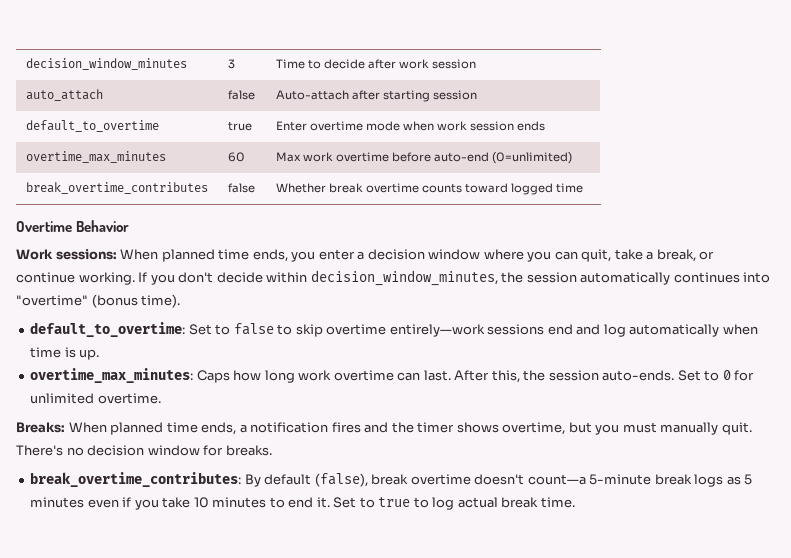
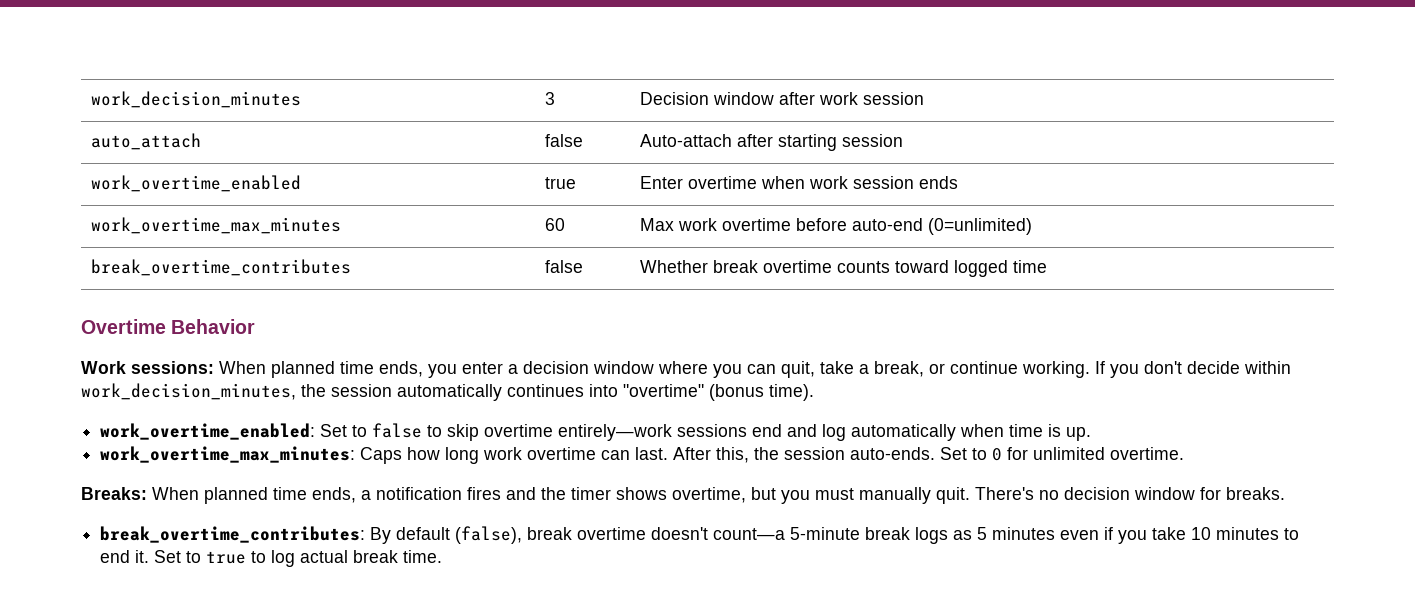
- decision_window_minutes | 3 | Time to decide after work session
+ work_decision_minutes | 3 | Decision window after work session
- default_to_overtime | true | Enter overtime mode when work session ends
+ work_overtime_enabled | true | Enter overtime when work session ends
- overtime_max_minutes | 60 | Max work overtime before auto-end (0=unlimited)
+ work_overtime_max_minutes | 60 | Max work overtime before auto-end (0=unlimited)
- If you don't decide within decision_window_minutes, the session automatically continues into "overtime" (bonus time).
+ If you don't decide within work_decision_minutes, the session automatically continues into "overtime" (bonus time).
- default_to_overtime: Set to false to skip overtime entirely—work sessions end and log automatically when time is up.
+ work_overtime_enabled: Set to false to skip overtime entirely—work sessions end and log automatically when time is up.
- overtime_max_minutes: Caps how long work overtime can last.
+ work_overtime_max_minutes: Caps how long work overtime can last.

